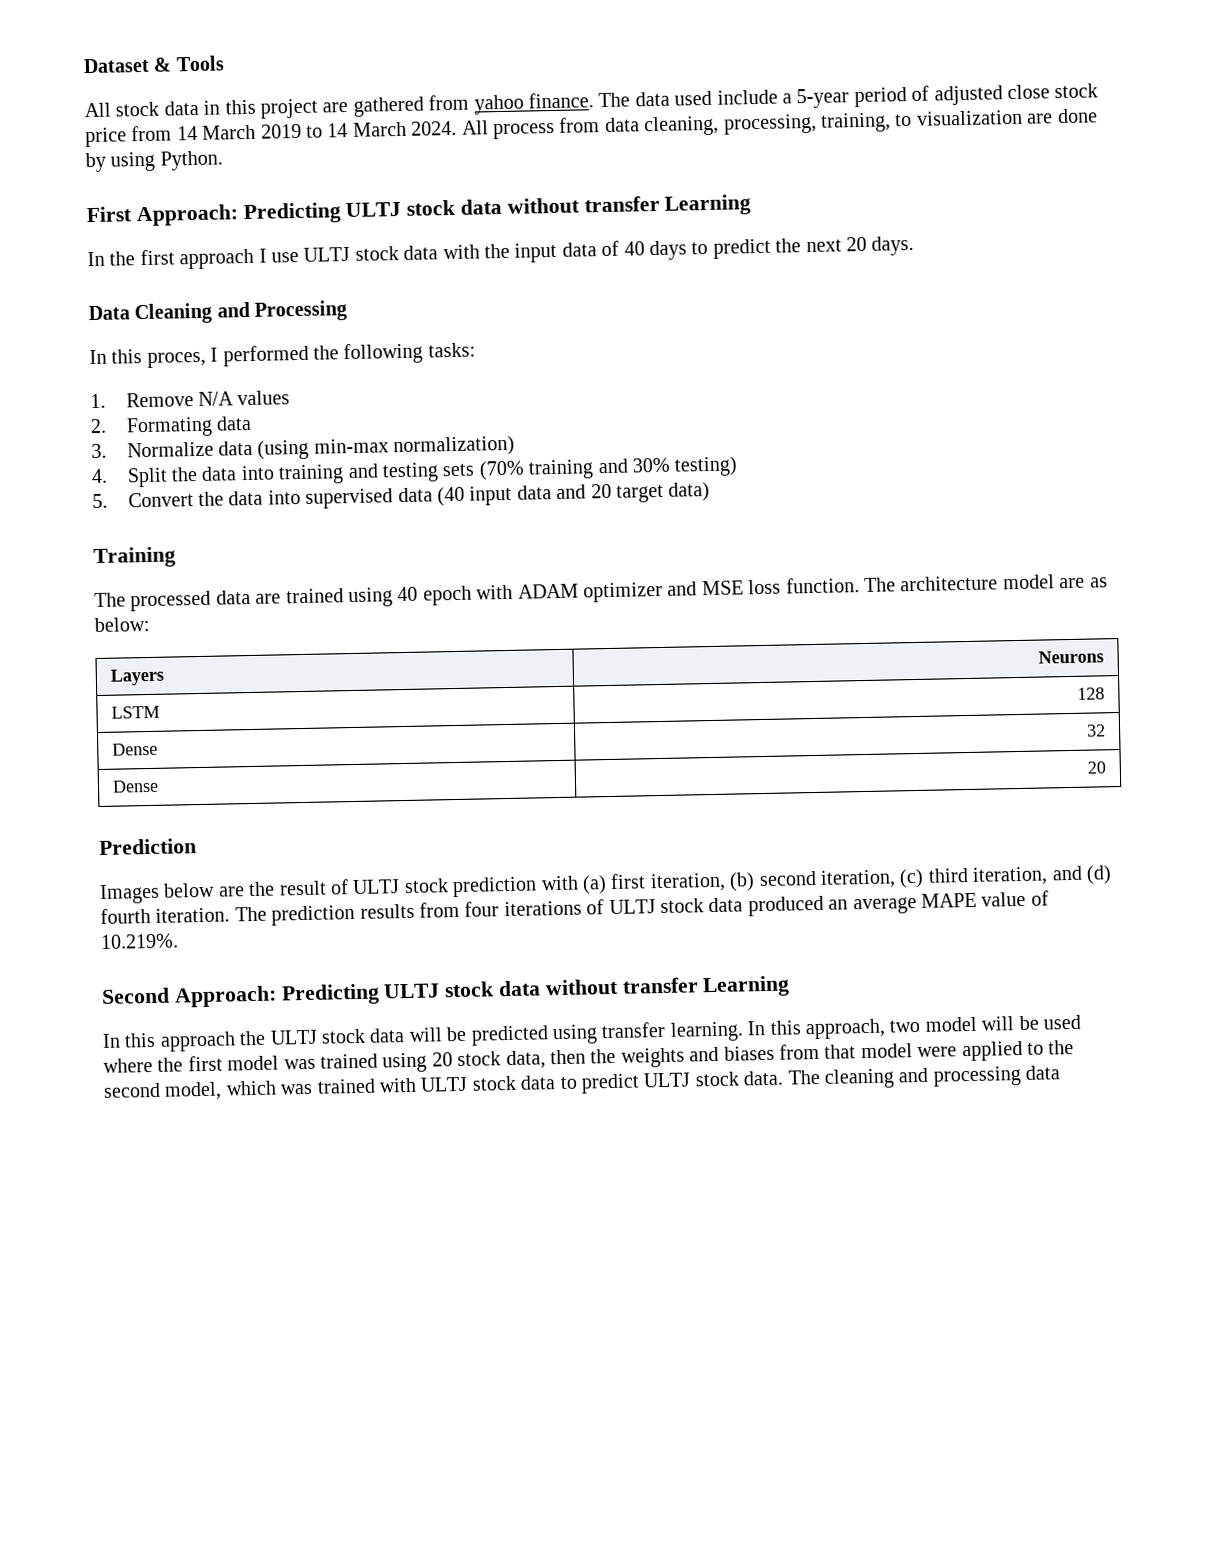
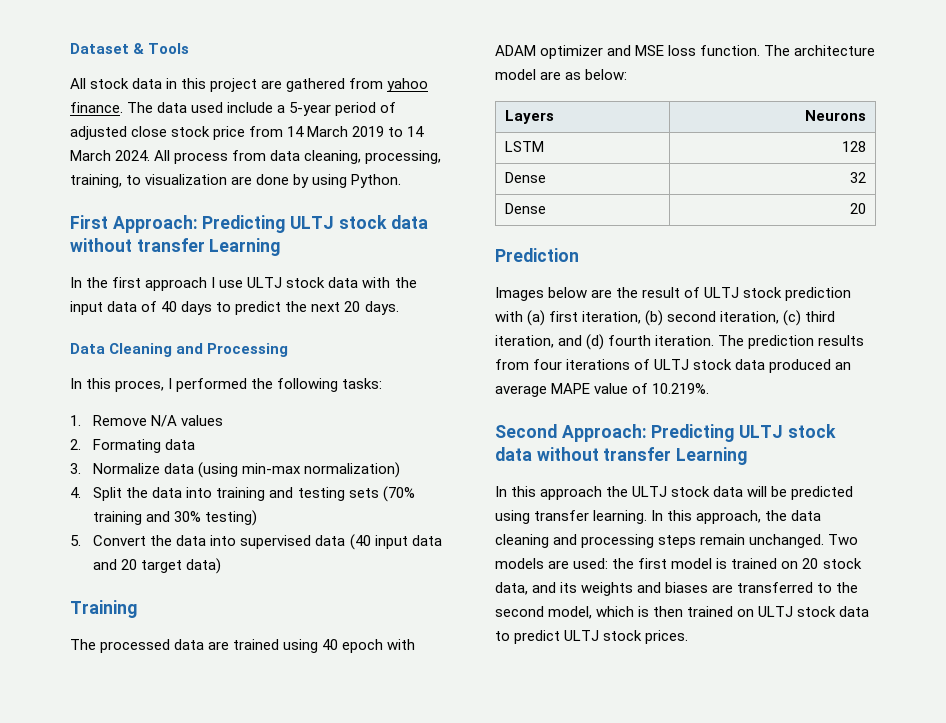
- In this approach, two model will be used where the first model was trained using 20 stock data, then the weights and biases from that model were applied to the second model, which was trained with ULTJ stock data to predict ULTJ stock data. The cleaning and processing data
+ In this approach, the data cleaning and processing steps remain unchanged. Two models are used: the first model is trained on 20 stock data, and its weights and biases are transferred to the second model, which is then trained on ULTJ stock data to predict ULTJ stock prices.

